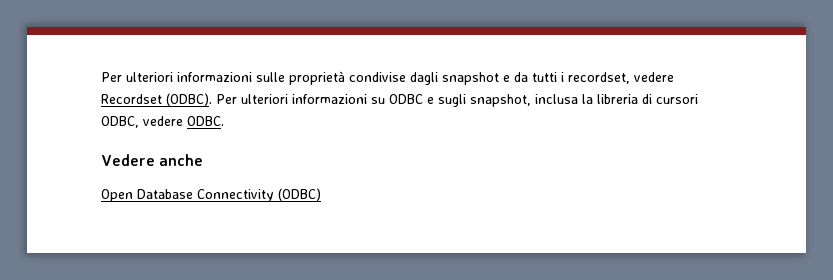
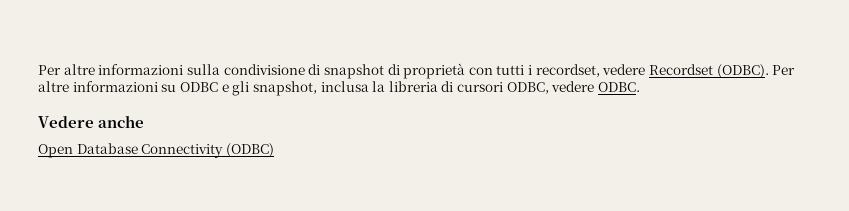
- Per ulteriori informazioni sulle proprietà condivise dagli snapshot e da tutti i recordset, vedere Recordset (ODBC).
+ Per altre informazioni sulla condivisione di snapshot di proprietà con tutti i recordset, vedere Recordset (ODBC).
- Per ulteriori informazioni su ODBC e sugli snapshot, inclusa la libreria di cursori ODBC, vedere ODBC.
+ Per altre informazioni su ODBC e gli snapshot, inclusa la libreria di cursori ODBC, vedere ODBC.

